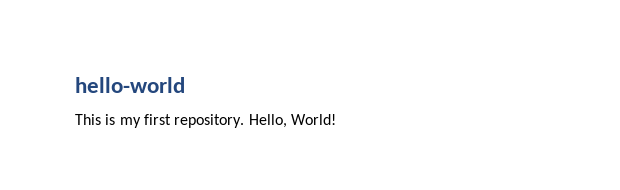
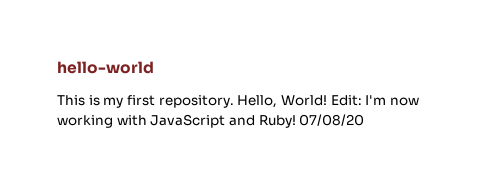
+ Edit: I'm now working with JavaScript and Ruby! 07/08/20

